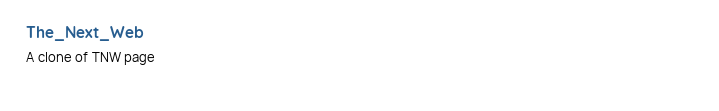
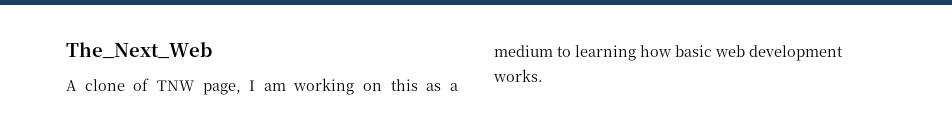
- A clone of TNW page
+ A clone of TNW page, I am working on this as a medium to learning how basic web development works.

